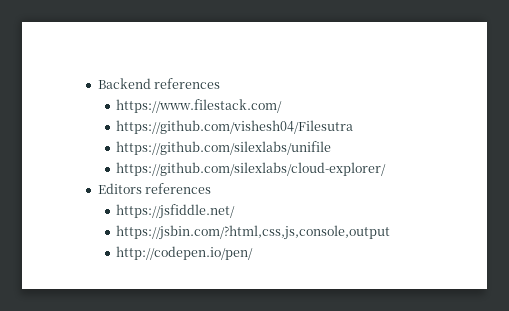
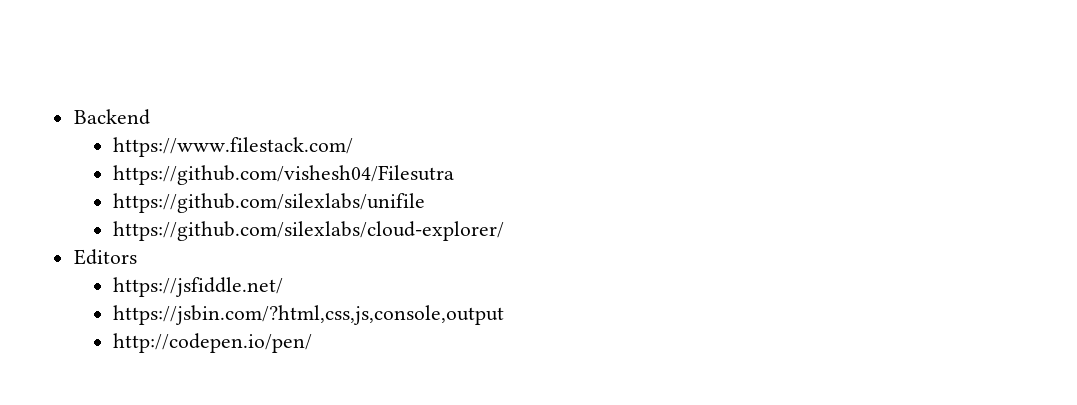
- Backend references
+ Backend
- Editors references
+ Editors

